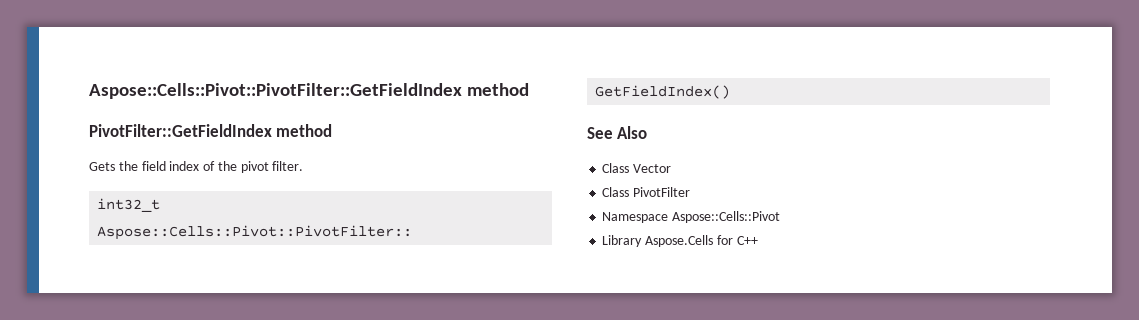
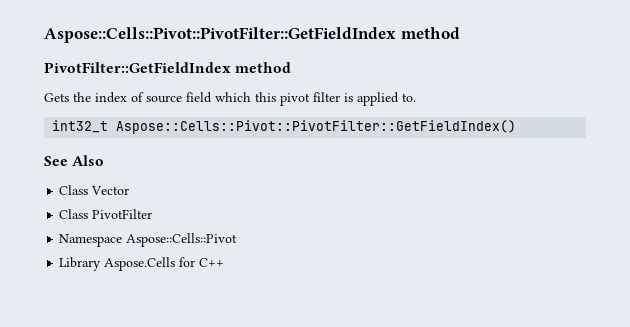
- Gets the field index of the pivot filter.
+ Gets the index of source field which this pivot filter is applied to.

